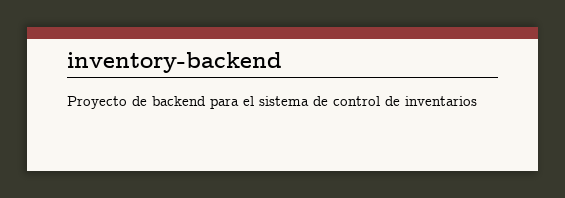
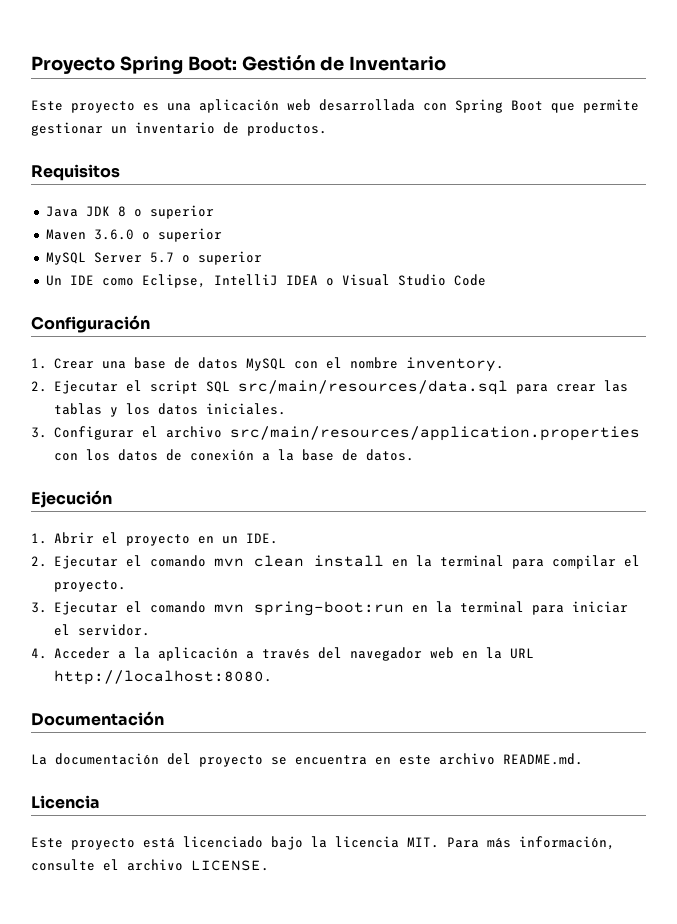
- inventory-backend
- Proyecto de backend para el sistema de control de inventarios
+ Proyecto Spring Boot: Gestión de Inventario
+ Este proyecto es una aplicación web desarrollada con Spring Boot que permite gestionar un inventario de productos.
+ Requisitos
+ Java JDK 8 o superior
+ Maven 3.6.0 o superior
+ MySQL Server 5.7 o superior
+ Un IDE como Eclipse, IntelliJ IDEA o Visual Studio Code
+ Configuración
+ 1. Crear una base de datos MySQL con el nombre inventory.
+ 2. Ejecutar el script SQL src/main/resources/data.sql para crear las tablas y los datos iniciales.
+ 3. Configurar el archivo src/main/resources/application.properties con los datos de conexión a la base de datos.
+ Ejecución
+ 1. Abrir el proyecto en un IDE.
+ 2. Ejecutar el comando mvn clean install en la terminal para compilar el proyecto.
+ 3. Ejecutar el comando mvn spring-boot:run en la terminal para iniciar el servidor.
+ 4. Acceder a la aplicación a través del navegador web en la URL http://localhost:8080.
+ Documentación
+ La documentación del proyecto se encuentra en este archivo README.md.
+ Licencia
+ Este proyecto está licenciado bajo la licencia MIT. Para más información, consulte el archivo LICENSE.

